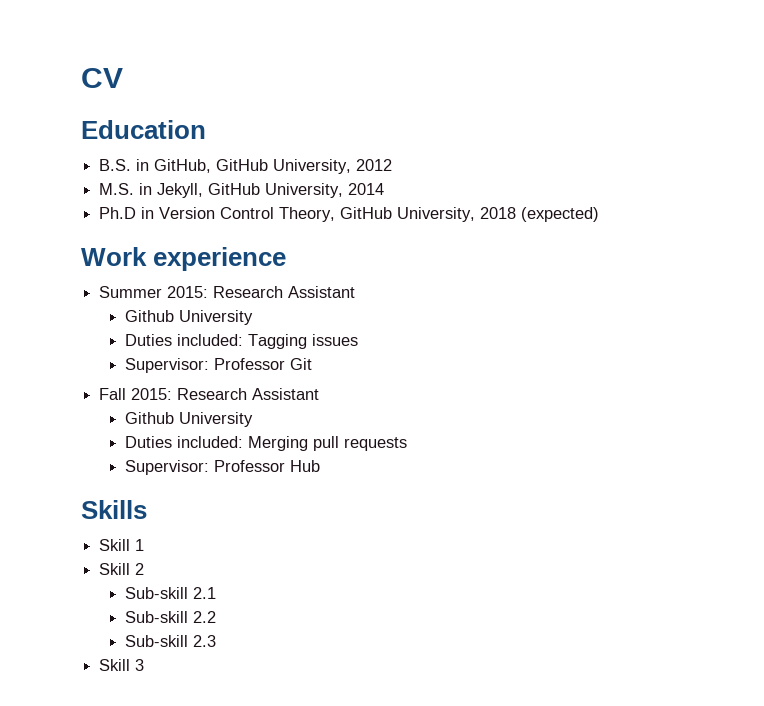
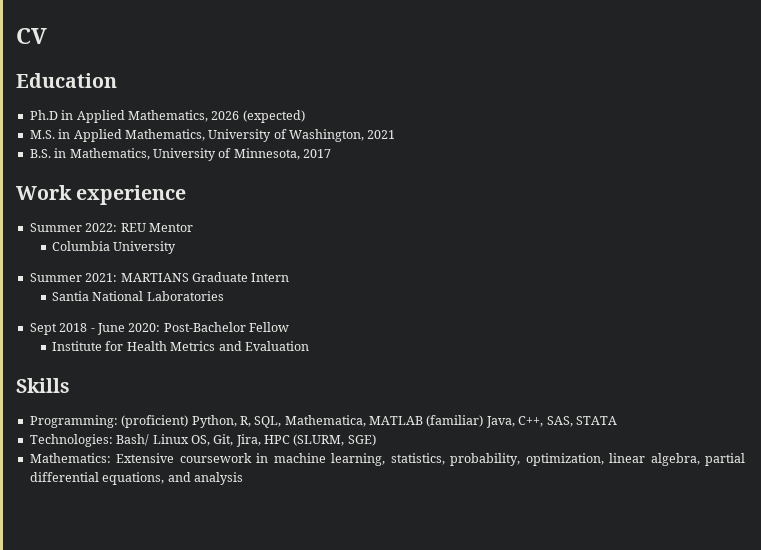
- B.S. in GitHub, GitHub University, 2012
- M.S. in Jekyll, GitHub University, 2014
- Ph.D in Version Control Theory, GitHub University, 2018 (expected)
+ Ph.D in Applied Mathematics, 2026 (expected)
+ M.S. in Applied Mathematics, University of Washington, 2021
+ B.S. in Mathematics, University of Minnesota, 2017
  Work experience
- Summer 2015: Research Assistant
- Github University
- Duties included: Tagging issues
- Supervisor: Professor Git
- Fall 2015: Research Assistant
- Github University
- Duties included: Merging pull requests
- Supervisor: Professor Hub
+ Summer 2022: REU Mentor
+ Columbia University
+ Summer 2021: MARTIANS Graduate Intern
+ Santia National Laboratories
+ Sept 2018 - June 2020: Post-Bachelor Fellow
+ Institute for Health Metrics and Evaluation
  Skills
- Skill 1
- Skill 2
- Sub-skill 2.1
- Sub-skill 2.2
- Sub-skill 2.3
- Skill 3
+ Programming: (proficient) Python, R, SQL, Mathematica, MATLAB (familiar) Java, C++, SAS, STATA
+ Technologies: Bash/ Linux OS, Git, Jira, HPC (SLURM, SGE)
+ Mathematics: Extensive coursework in machine learning, statistics, probability, optimization, linear algebra, partial differential equations, and analysis

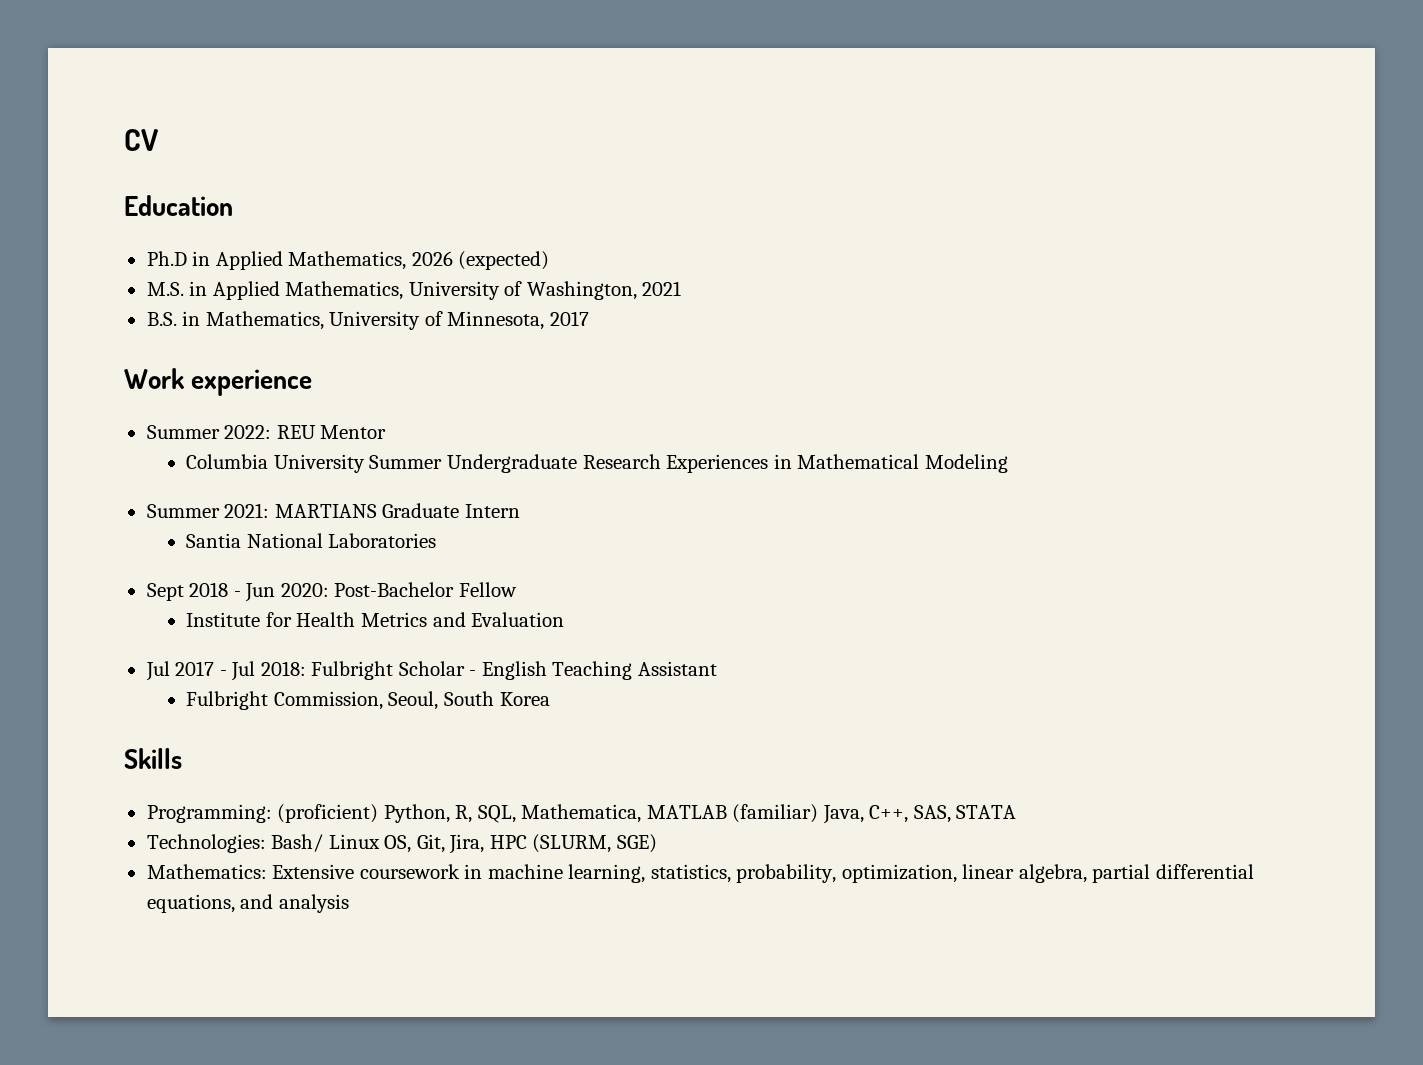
- Columbia University
+ Columbia University Summer Undergraduate Research Experiences in Mathematical Modeling
- Sept 2018 - June 2020: Post-Bachelor Fellow
+ Sept 2018 - Jun 2020: Post-Bachelor Fellow
+ Jul 2017 - Jul 2018: Fulbright Scholar - English Teaching Assistant
+ Fulbright Commission, Seoul, South Korea

